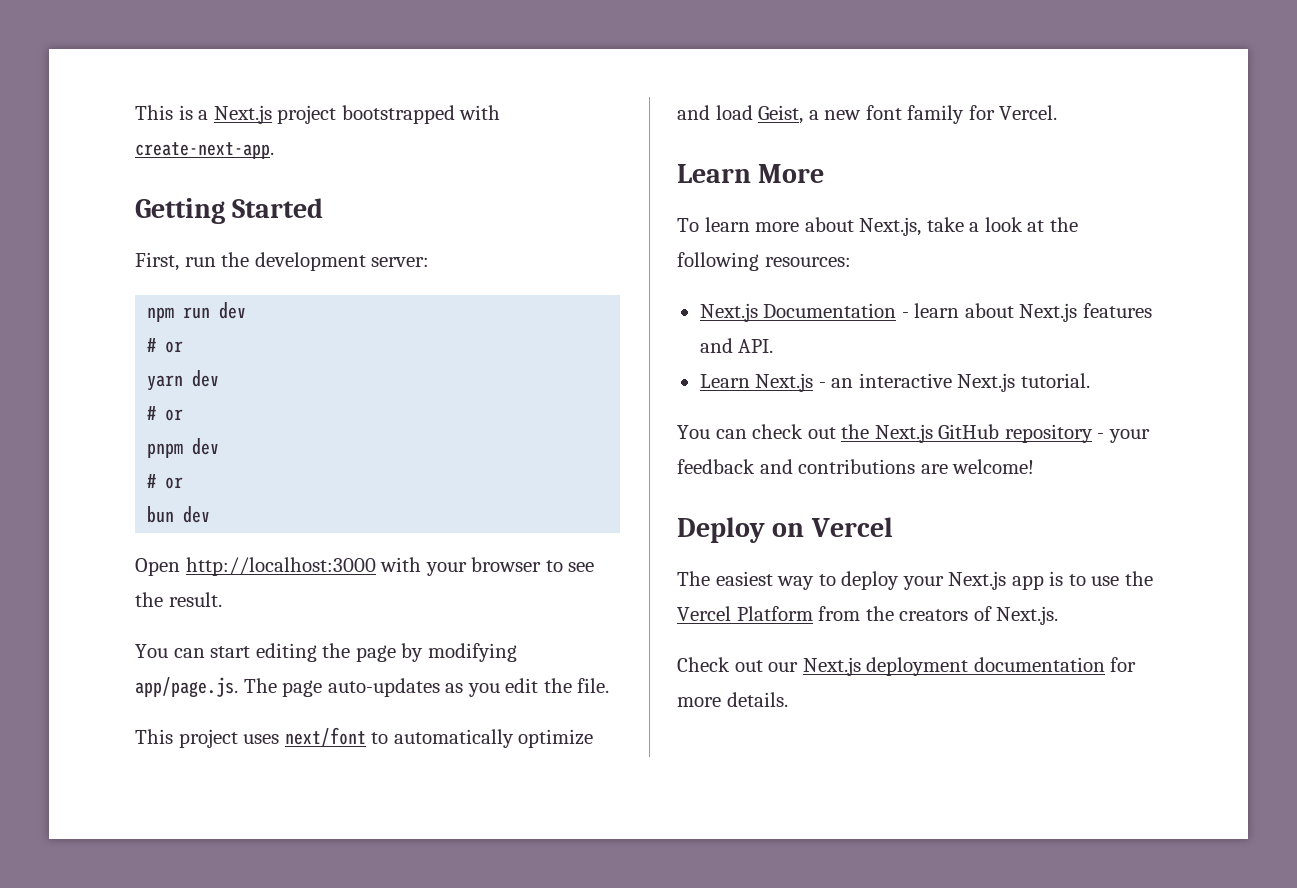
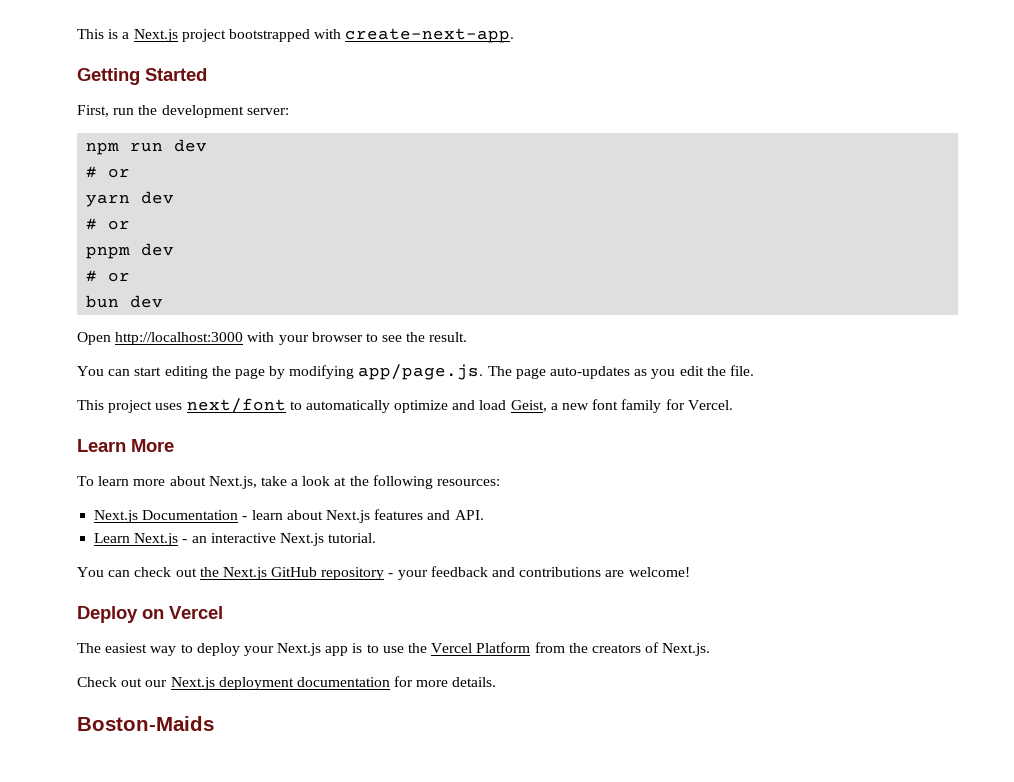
+ Boston-Maids

